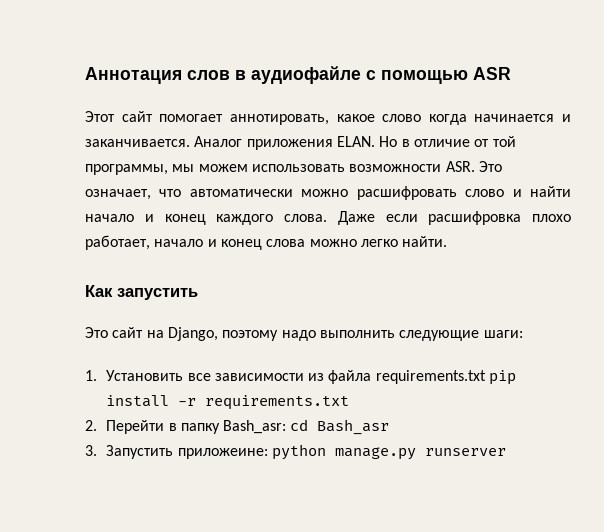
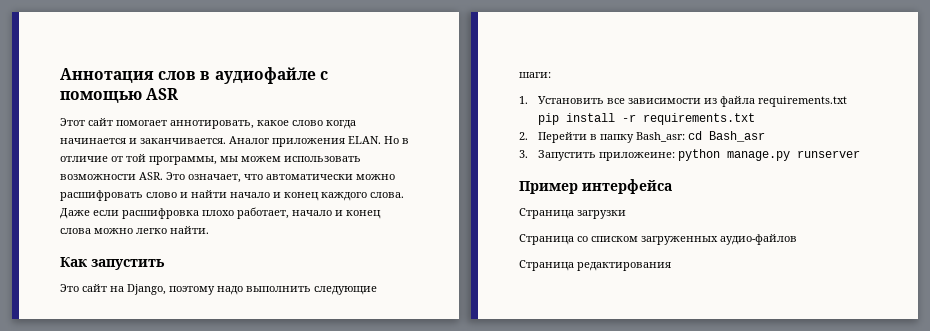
+ Пример интерфейса
+ Страница загрузки
+ Страница со списком загруженных аудио-файлов
+ Страница редактирования

